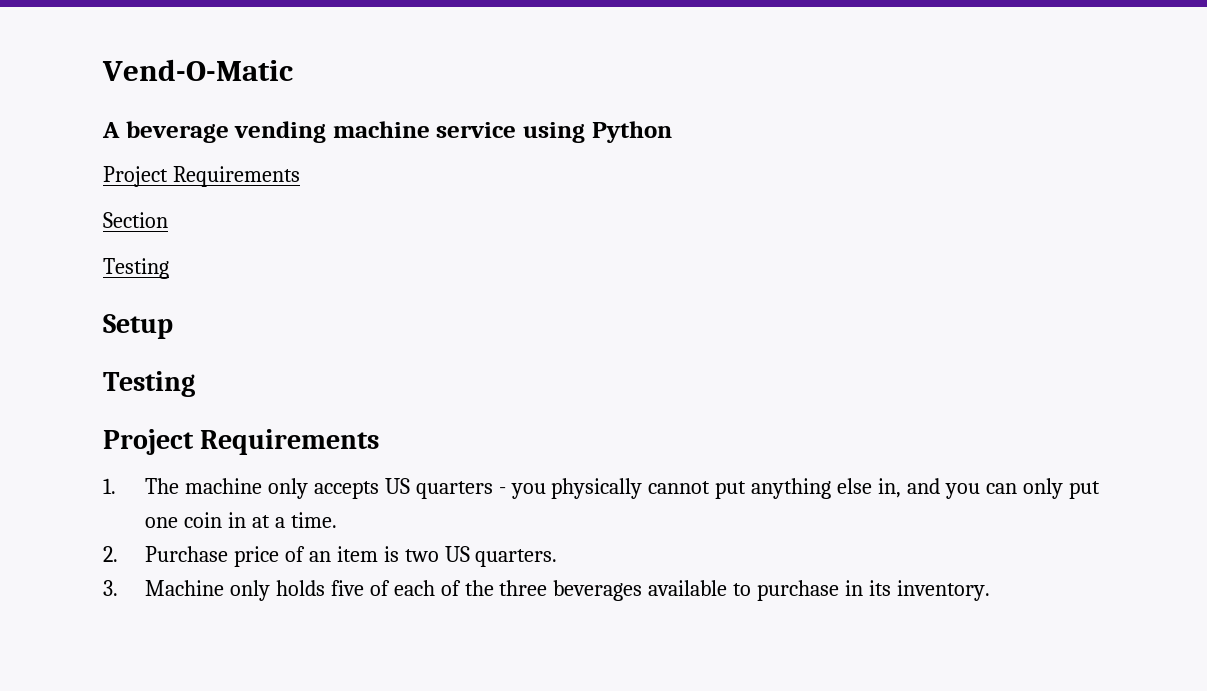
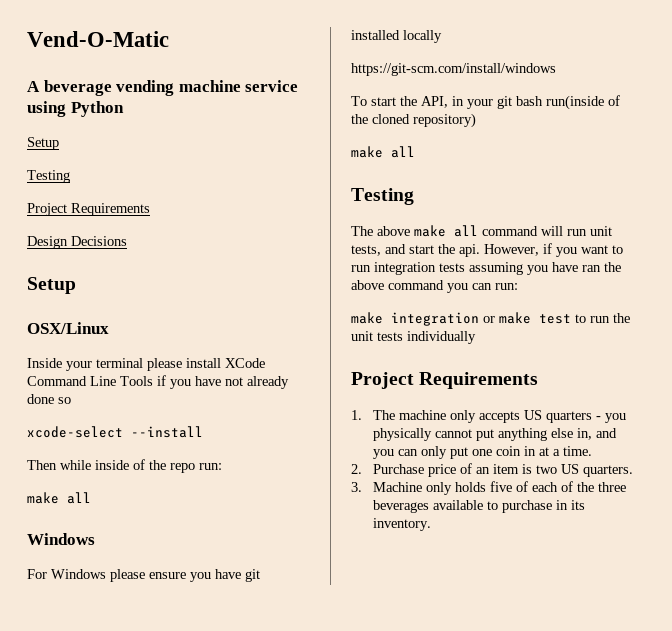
  A beverage vending machine service using Python
- Project Requirements
- Section
- Testing
  Setup
  Testing
+ Project Requirements
+ Design Decisions
+ Setup
+ OSX/Linux
+ Inside your terminal please install XCode Command Line Tools if you have not already done so
+ xcode-select --install
+ Then while inside of the repo run:
+ make all
+ Windows
+ For Windows please ensure you have git installed locally
+ https://git-scm.com/install/windows
+ To start the API, in your git bash run(inside of the cloned repository)
+ make all
+ Testing
+ The above make all command will run unit tests, and start the api. However, if you want to run integration tests assuming you have ran the above command you can run:
+ make integration or make test to run the unit tests individually

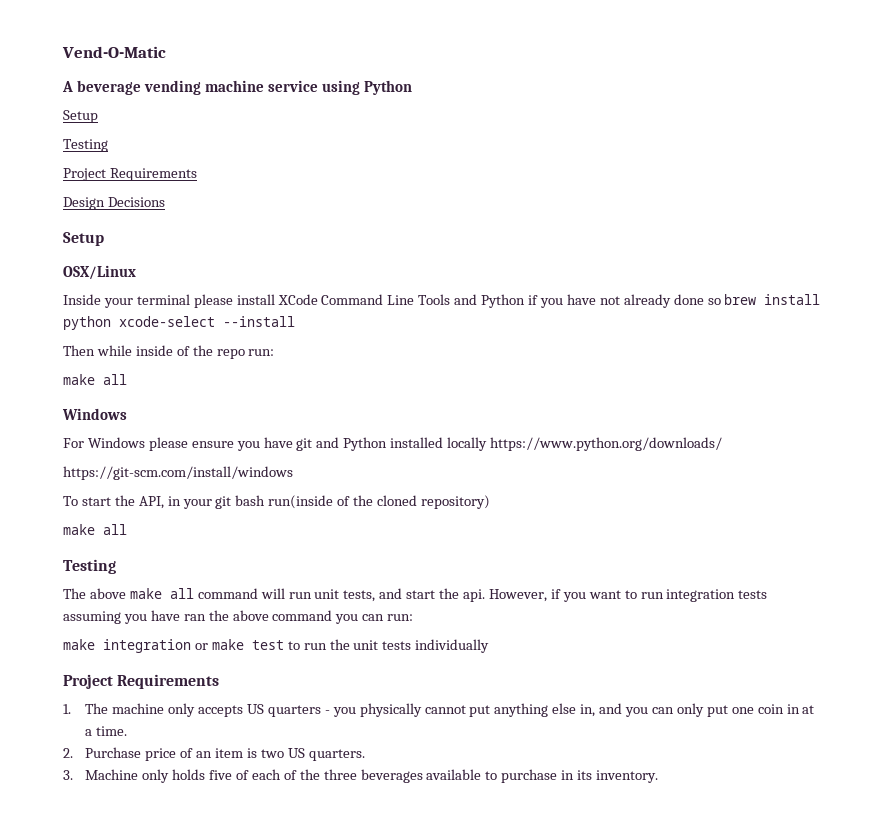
- Inside your terminal please install XCode Command Line Tools if you have not already done so
- xcode-select --install
+ Inside your terminal please install XCode Command Line Tools and Python if you have not already done so brew install python xcode-select --install
- For Windows please ensure you have git installed locally
+ For Windows please ensure you have git and Python installed locally https://www.python.org/downloads/

